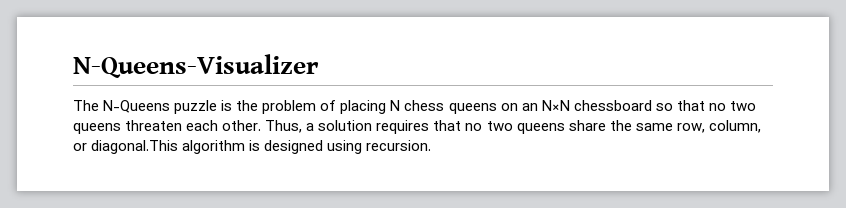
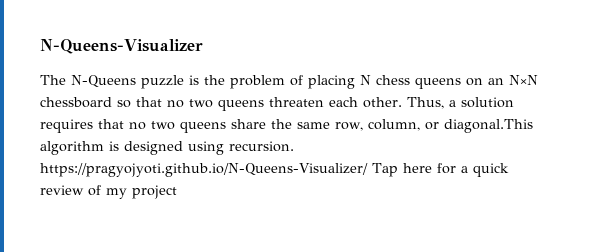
- Thus, a solution requires that no two queens share the same row, column, or diagonal.This algorithm is designed using recursion.
+ Thus, a solution requires that no two queens share the same row, column, or diagonal.This algorithm is designed using recursion. https://pragyojyoti.github.io/N-Queens-Visualizer/ Tap here for a quick review of my project

